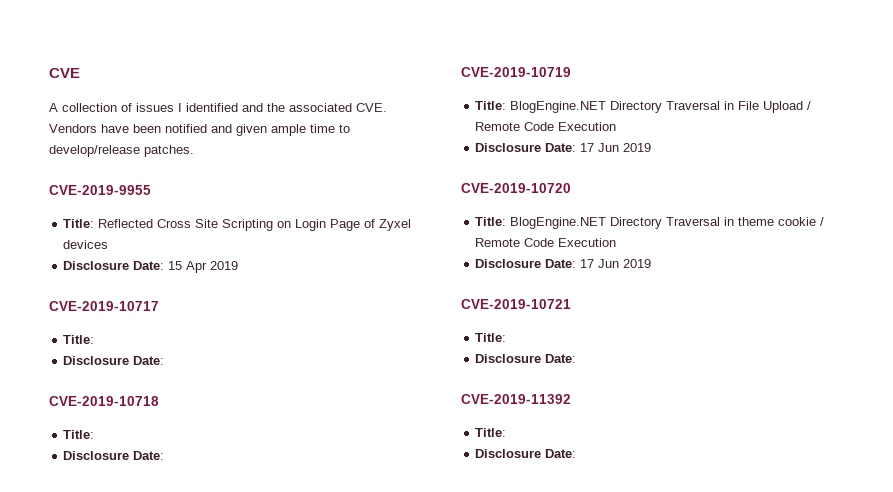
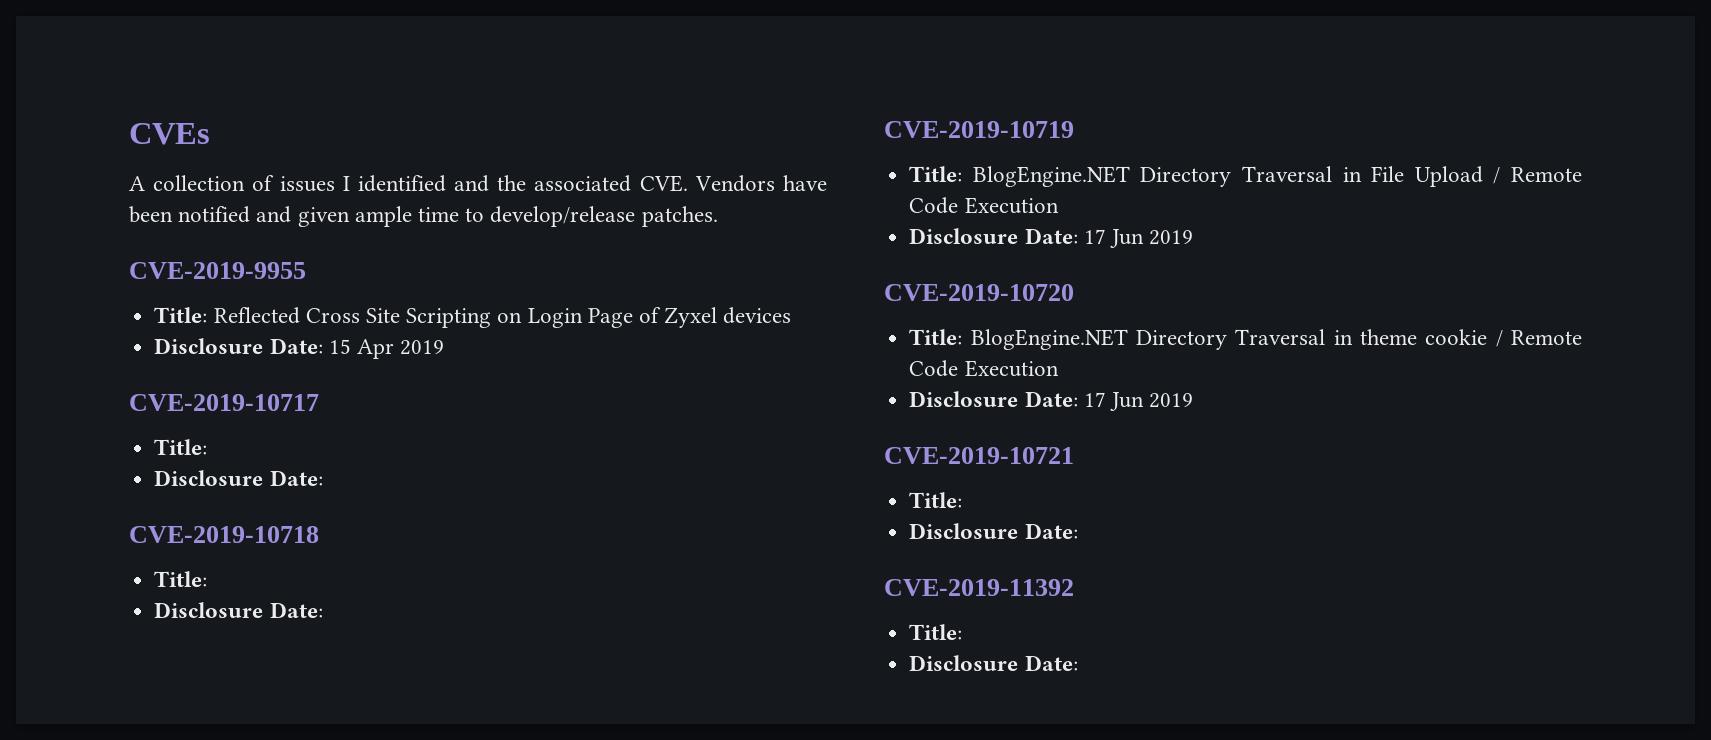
- CVE
+ CVEs

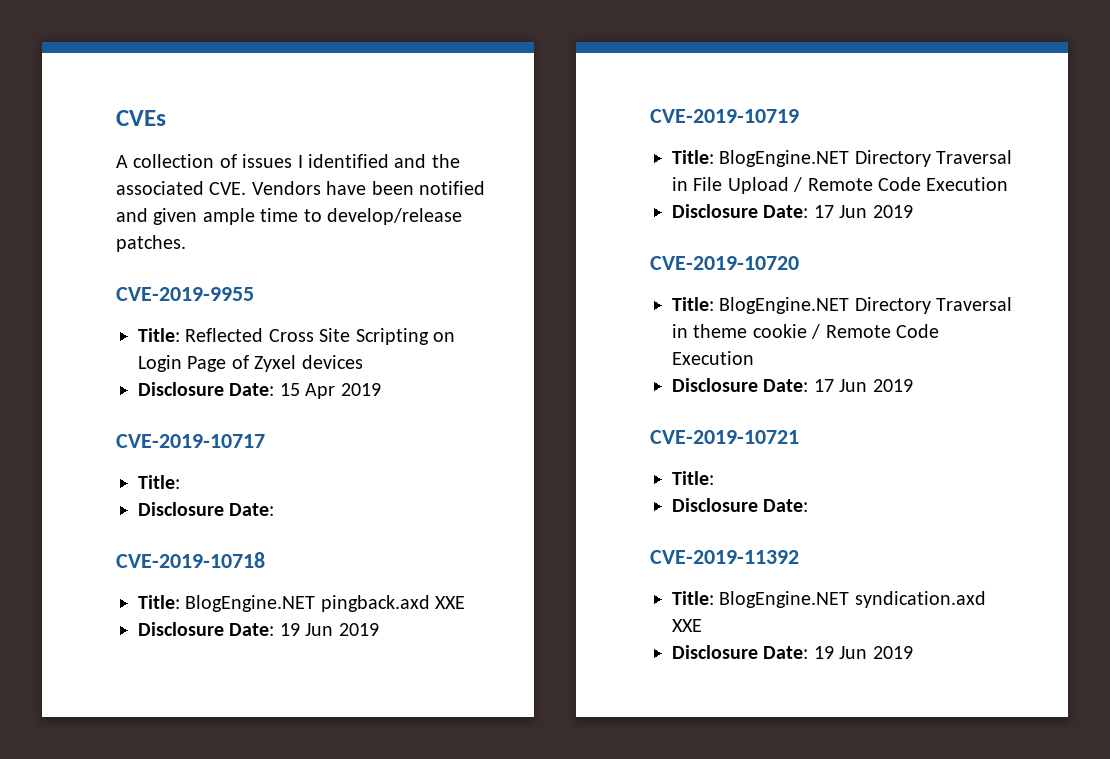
  CVE-2019-10718
- Title:
- Disclosure Date:
+ Title: BlogEngine.NET pingback.axd XXE
+ Disclosure Date: 19 Jun 2019
  CVE-2019-11392
- Title:
- Disclosure Date:
+ Title: BlogEngine.NET syndication.axd XXE
+ Disclosure Date: 19 Jun 2019

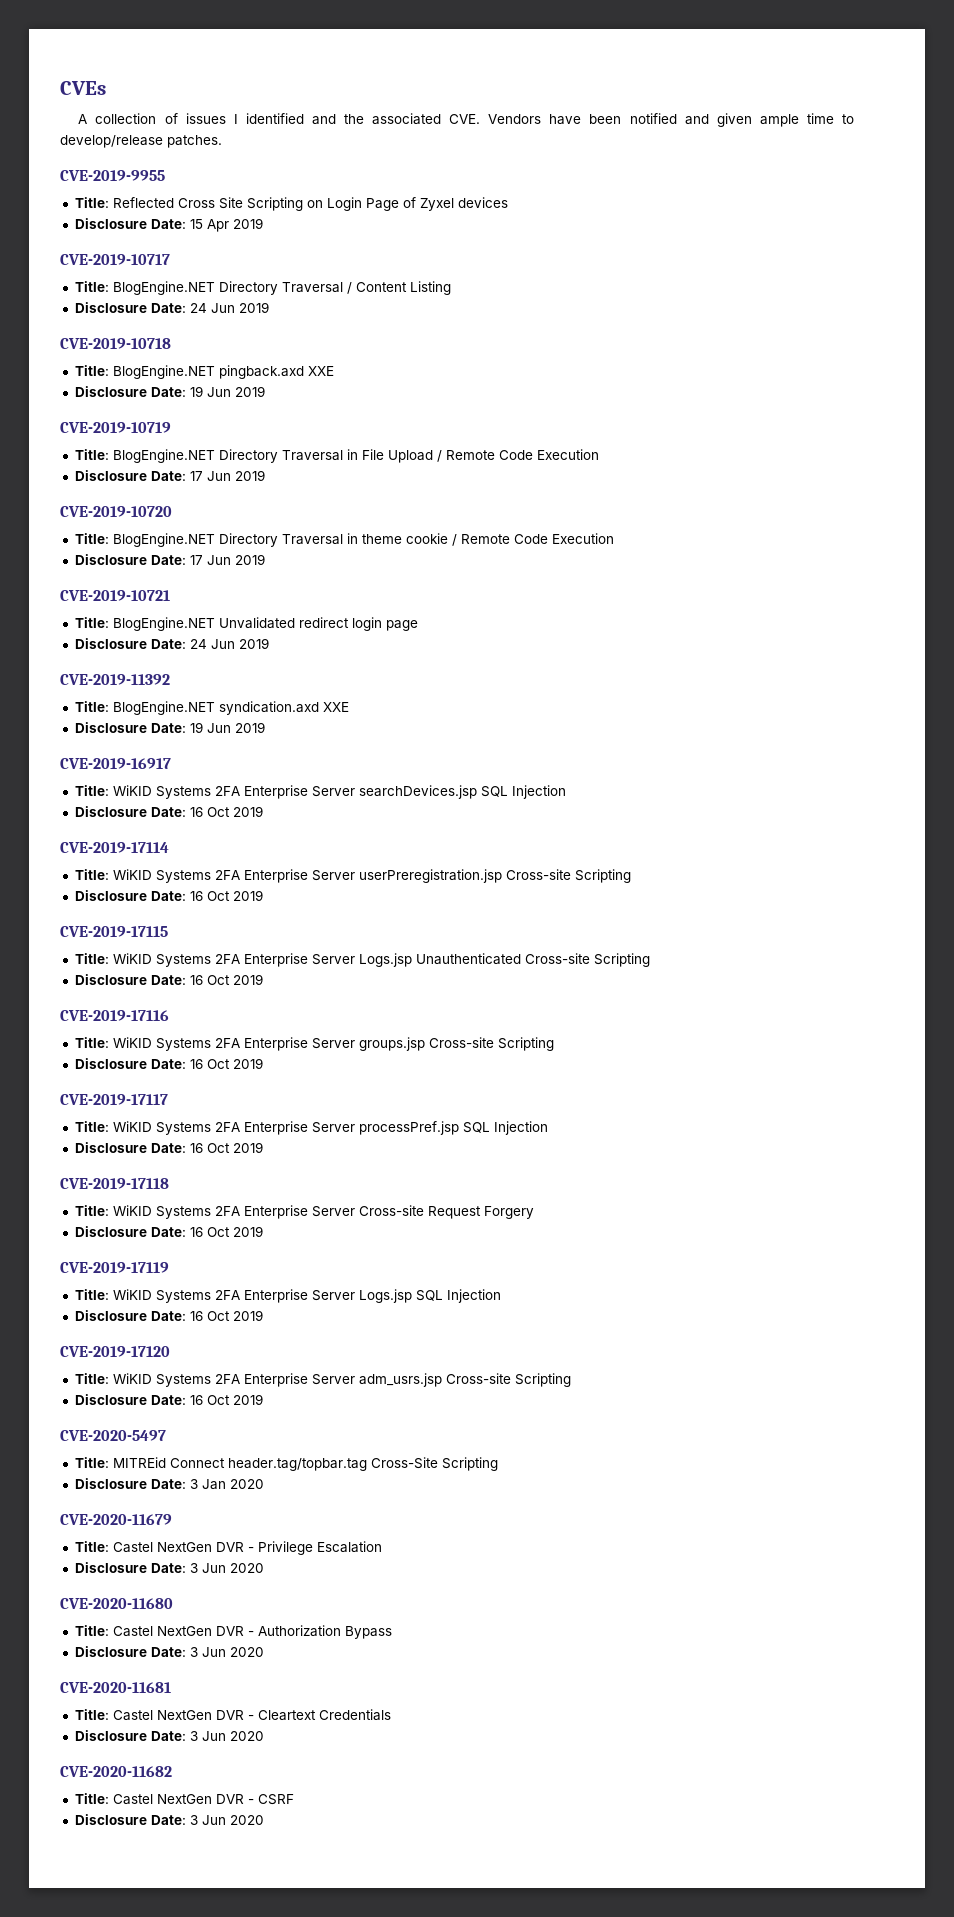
  CVE-2019-10717
- Title:
- Disclosure Date:
+ Title: BlogEngine.NET Directory Traversal / Content Listing
+ Disclosure Date: 24 Jun 2019
  CVE-2019-10721
- Title:
- Disclosure Date:
+ Title: BlogEngine.NET Unvalidated redirect login page
+ Disclosure Date: 24 Jun 2019
+ CVE-2019-16917
+ Title: WiKID Systems 2FA Enterprise Server searchDevices.jsp SQL Injection
+ Disclosure Date: 16 Oct 2019
+ CVE-2019-17114
+ Title: WiKID Systems 2FA Enterprise Server userPreregistration.jsp Cross-site Scripting
+ Disclosure Date: 16 Oct 2019
+ CVE-2019-17115
+ Title: WiKID Systems 2FA Enterprise Server Logs.jsp Unauthenticated Cross-site Scripting
+ Disclosure Date: 16 Oct 2019
+ CVE-2019-17116
+ Title: WiKID Systems 2FA Enterprise Server groups.jsp Cross-site Scripting
+ Disclosure Date: 16 Oct 2019
+ CVE-2019-17117
+ Title: WiKID Systems 2FA Enterprise Server processPref.jsp SQL Injection
+ Disclosure Date: 16 Oct 2019
+ CVE-2019-17118
+ Title: WiKID Systems 2FA Enterprise Server Cross-site Request Forgery
+ Disclosure Date: 16 Oct 2019
+ CVE-2019-17119
+ Title: WiKID Systems 2FA Enterprise Server Logs.jsp SQL Injection
+ Disclosure Date: 16 Oct 2019
+ CVE-2019-17120
+ Title: WiKID Systems 2FA Enterprise Server adm_usrs.jsp Cross-site Scripting
+ Disclosure Date: 16 Oct 2019
+ CVE-2020-5497
+ Title: MITREid Connect header.tag/topbar.tag Cross-Site Scripting
+ Disclosure Date: 3 Jan 2020
+ CVE-2020-11679
+ Title: Castel NextGen DVR - Privilege Escalation
+ Disclosure Date: 3 Jun 2020
+ CVE-2020-11680
+ Title: Castel NextGen DVR - Authorization Bypass
+ Disclosure Date: 3 Jun 2020
+ CVE-2020-11681
+ Title: Castel NextGen DVR - Cleartext Credentials
+ Disclosure Date: 3 Jun 2020
+ CVE-2020-11682
+ Title: Castel NextGen DVR - CSRF
+ Disclosure Date: 3 Jun 2020

